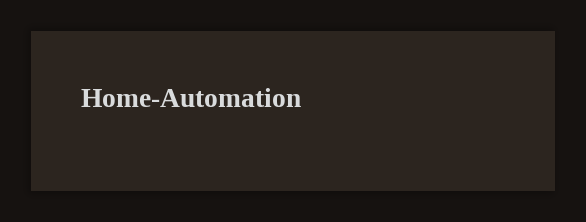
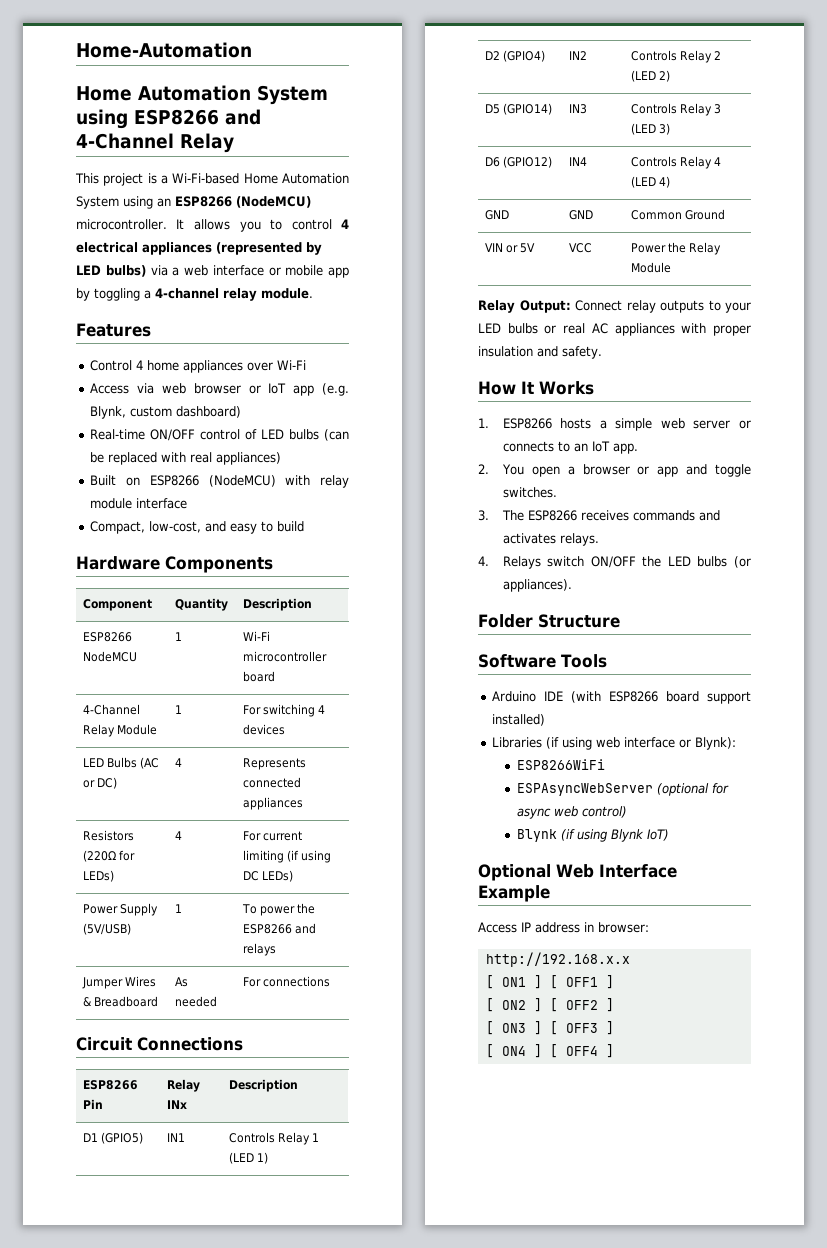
+ Home Automation System using ESP8266 and 4-Channel Relay
+ This project is a Wi-Fi-based Home Automation System using an ESP8266 (NodeMCU) microcontroller. It allows you to control 4 electrical appliances (represented by LED bulbs) via a web interface or mobile app by toggling a 4-channel relay module.
+ Features
+ Control 4 home appliances over Wi-Fi
+ Access via web browser or IoT app (e.g. Blynk, custom dashboard)
+ Real-time ON/OFF control of LED bulbs (can be replaced with real appliances)
+ Built on ESP8266 (NodeMCU) with relay module interface
+ Compact, low-cost, and easy to build
+ Hardware Components
+ Component | Quantity | Description
+ ESP8266 NodeMCU | 1 | Wi-Fi microcontroller board
+ 4-Channel Relay Module | 1 | For switching 4 devices
+ LED Bulbs (AC or DC) | 4 | Represents connected appliances
+ Resistors (220Ω for LEDs) | 4 | For current limiting (if using DC LEDs)
+ Power Supply (5V/USB) | 1 | To power the ESP8266 and relays
+ Jumper Wires & Breadboard | As needed | For connections
+ Circuit Connections
+ ESP8266 Pin | Relay INx | Description
+ D1 (GPIO5) | IN1 | Controls Relay 1 (LED 1)
+ D2 (GPIO4) | IN2 | Controls Relay 2 (LED 2)
+ D5 (GPIO14) | IN3 | Controls Relay 3 (LED 3)
+ D6 (GPIO12) | IN4 | Controls Relay 4 (LED 4)
+ GND | GND | Common Ground
+ VIN or 5V | VCC | Power the Relay Module
+ Relay Output: Connect relay outputs to your LED bulbs or real AC appliances with proper insulation and safety.
+ How It Works
+ 1. ESP8266 hosts a simple web server or connects to an IoT app.
+ 2. You open a browser or app and toggle switches.
+ 3. The ESP8266 receives commands and activates relays.
+ 4. Relays switch ON/OFF the LED bulbs (or appliances).
+ Folder Structure
+ Software Tools
+ Arduino IDE (with ESP8266 board support installed)
+ Libraries (if using web interface or Blynk):
+ ESP8266WiFi
+ ESPAsyncWebServer (optional for async web control)
+ Blynk (if using Blynk IoT)
+ Optional Web Interface Example
+ Access IP address in browser:
+ http://192.168.x.x
+ [ ON1 ] [ OFF1 ]
+ [ ON2 ] [ OFF2 ]
+ [ ON3 ] [ OFF3 ]
+ [ ON4 ] [ OFF4 ]

